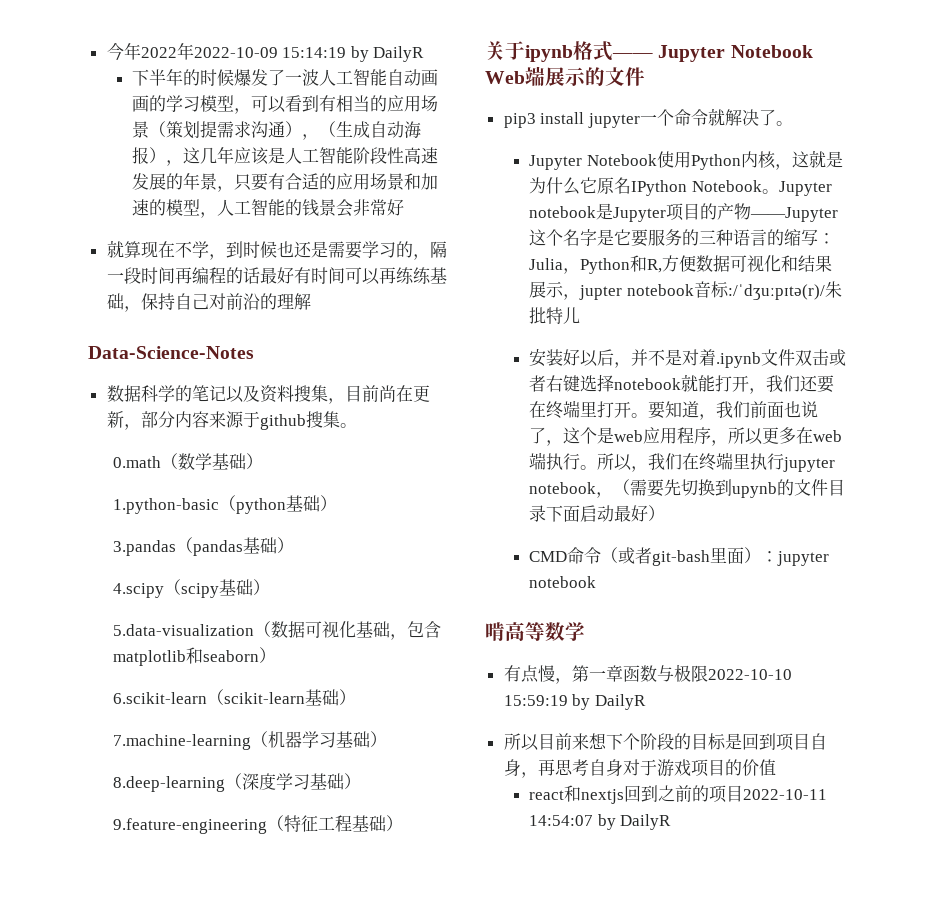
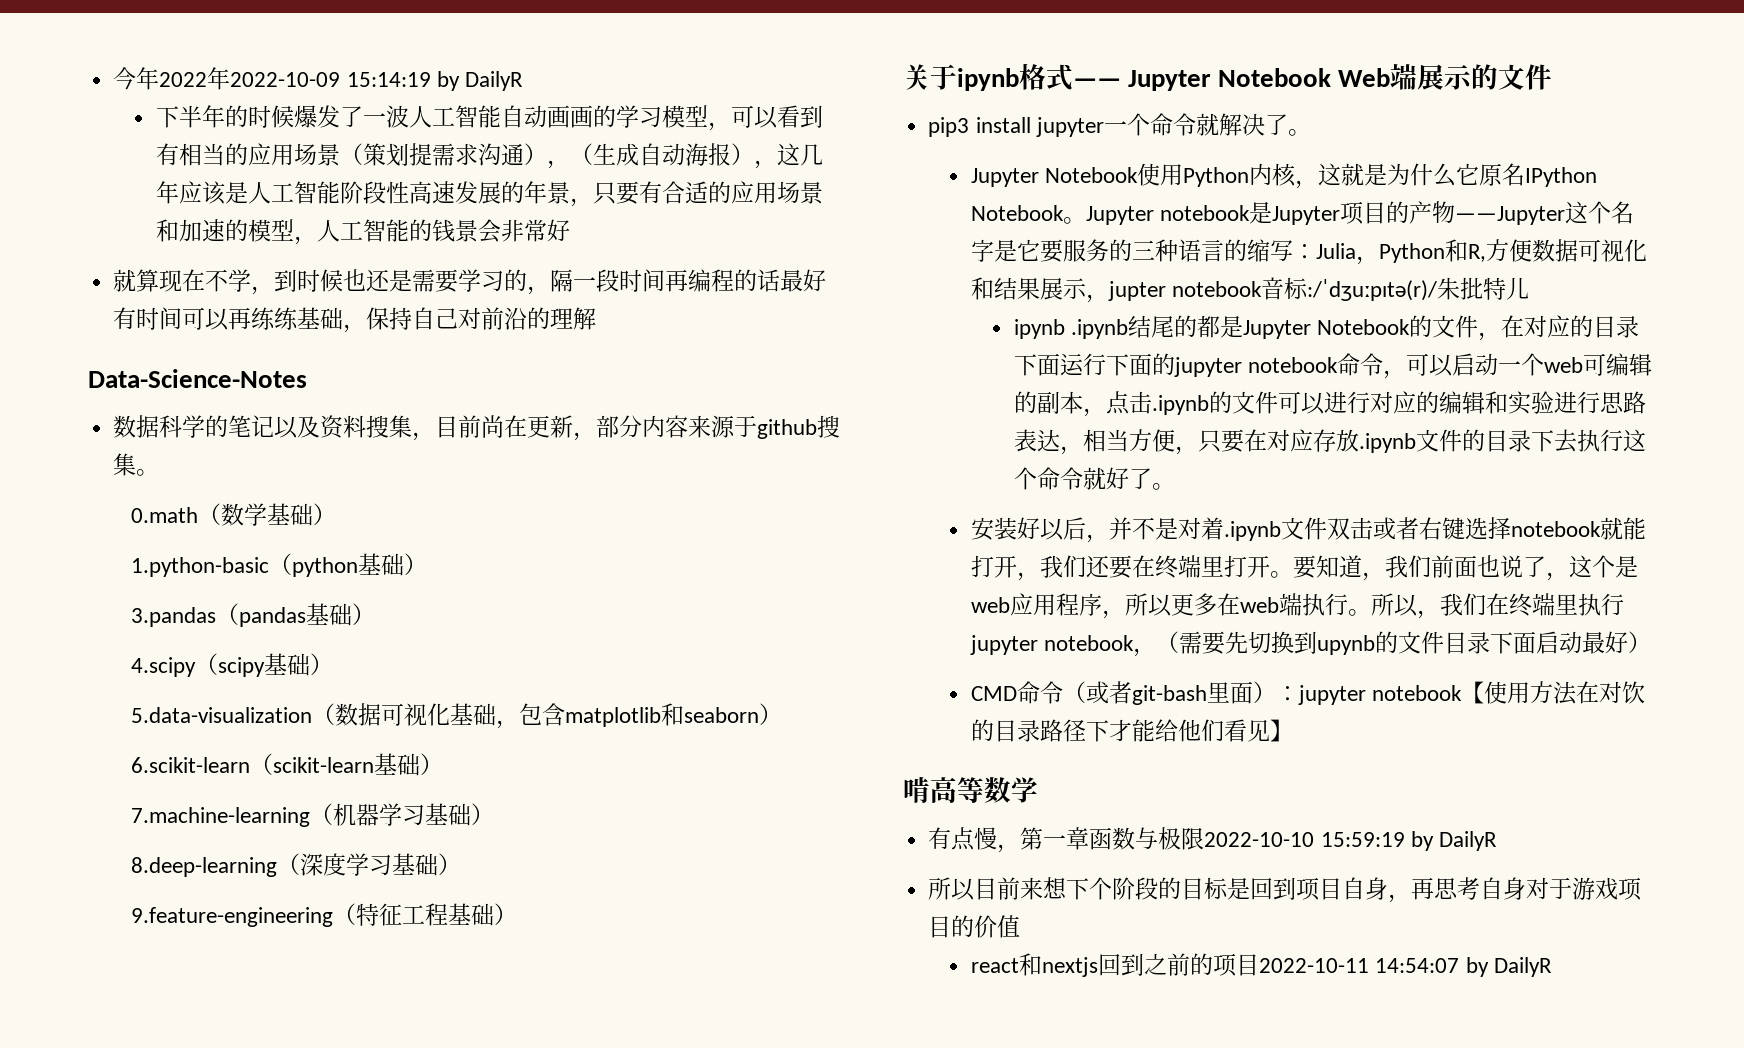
+ ipynb .ipynb结尾的都是Jupyter Notebook的文件，在对应的目录下面运行下面的jupyter notebook命令，可以启动一个web可编辑的副本，点击.ipynb的文件可以进行对应的编辑和实验进行思路表达，相当方便，只要在对应存放.ipynb文件的目录下去执行这个命令就好了。
- CMD命令（或者git-bash里面）：jupyter notebook
+ CMD命令（或者git-bash里面）：jupyter notebook【使用方法在对饮的目录路径下才能给他们看见】

